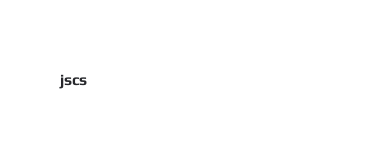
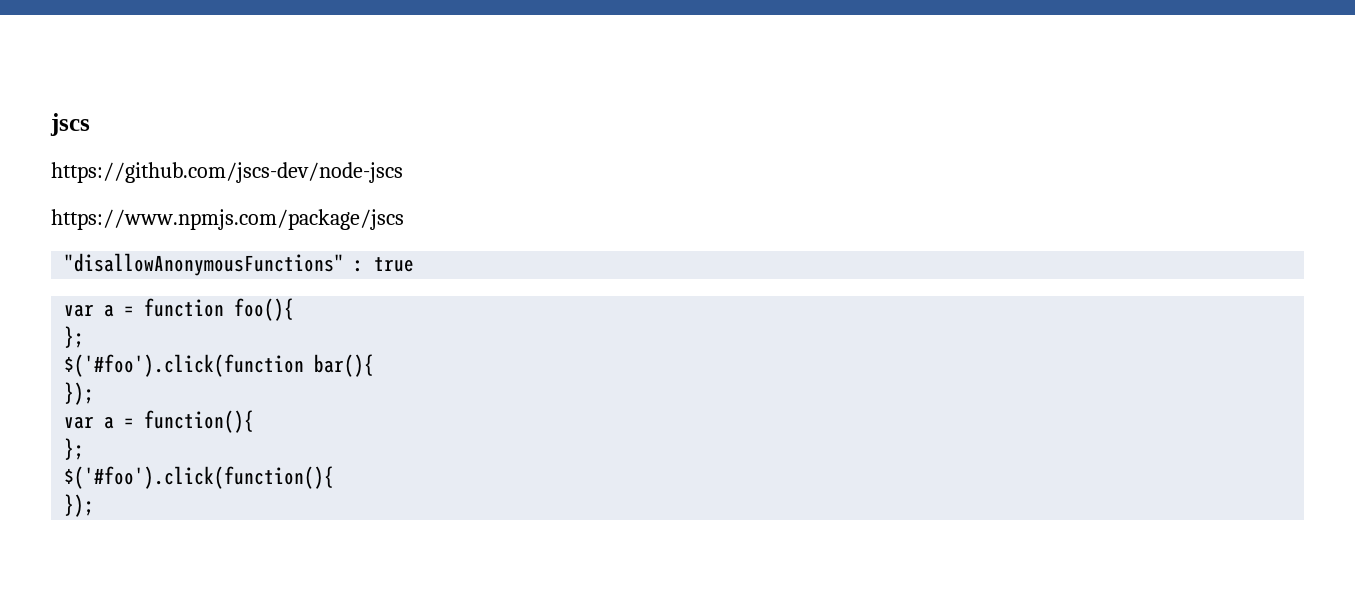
+ https://github.com/jscs-dev/node-jscs
+ https://www.npmjs.com/package/jscs
+ "disallowAnonymousFunctions" : true
+ var a = function foo(){
+ };
+ $('#foo').click(function bar(){
+ });
+ var a = function(){
+ };
+ $('#foo').click(function(){
+ });

